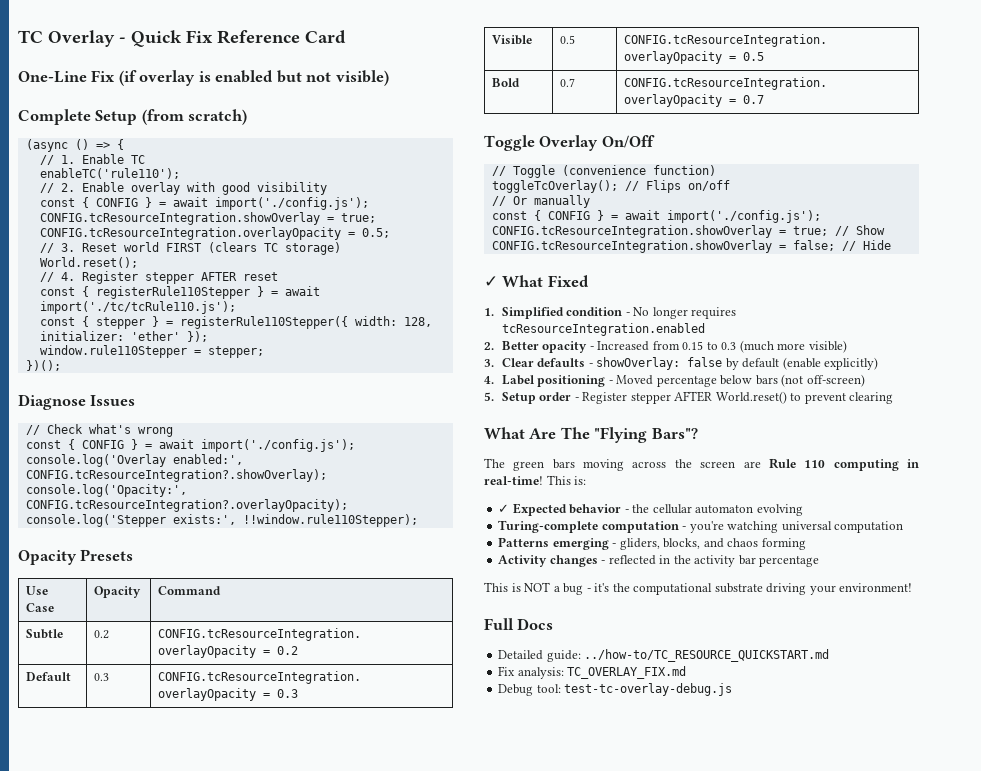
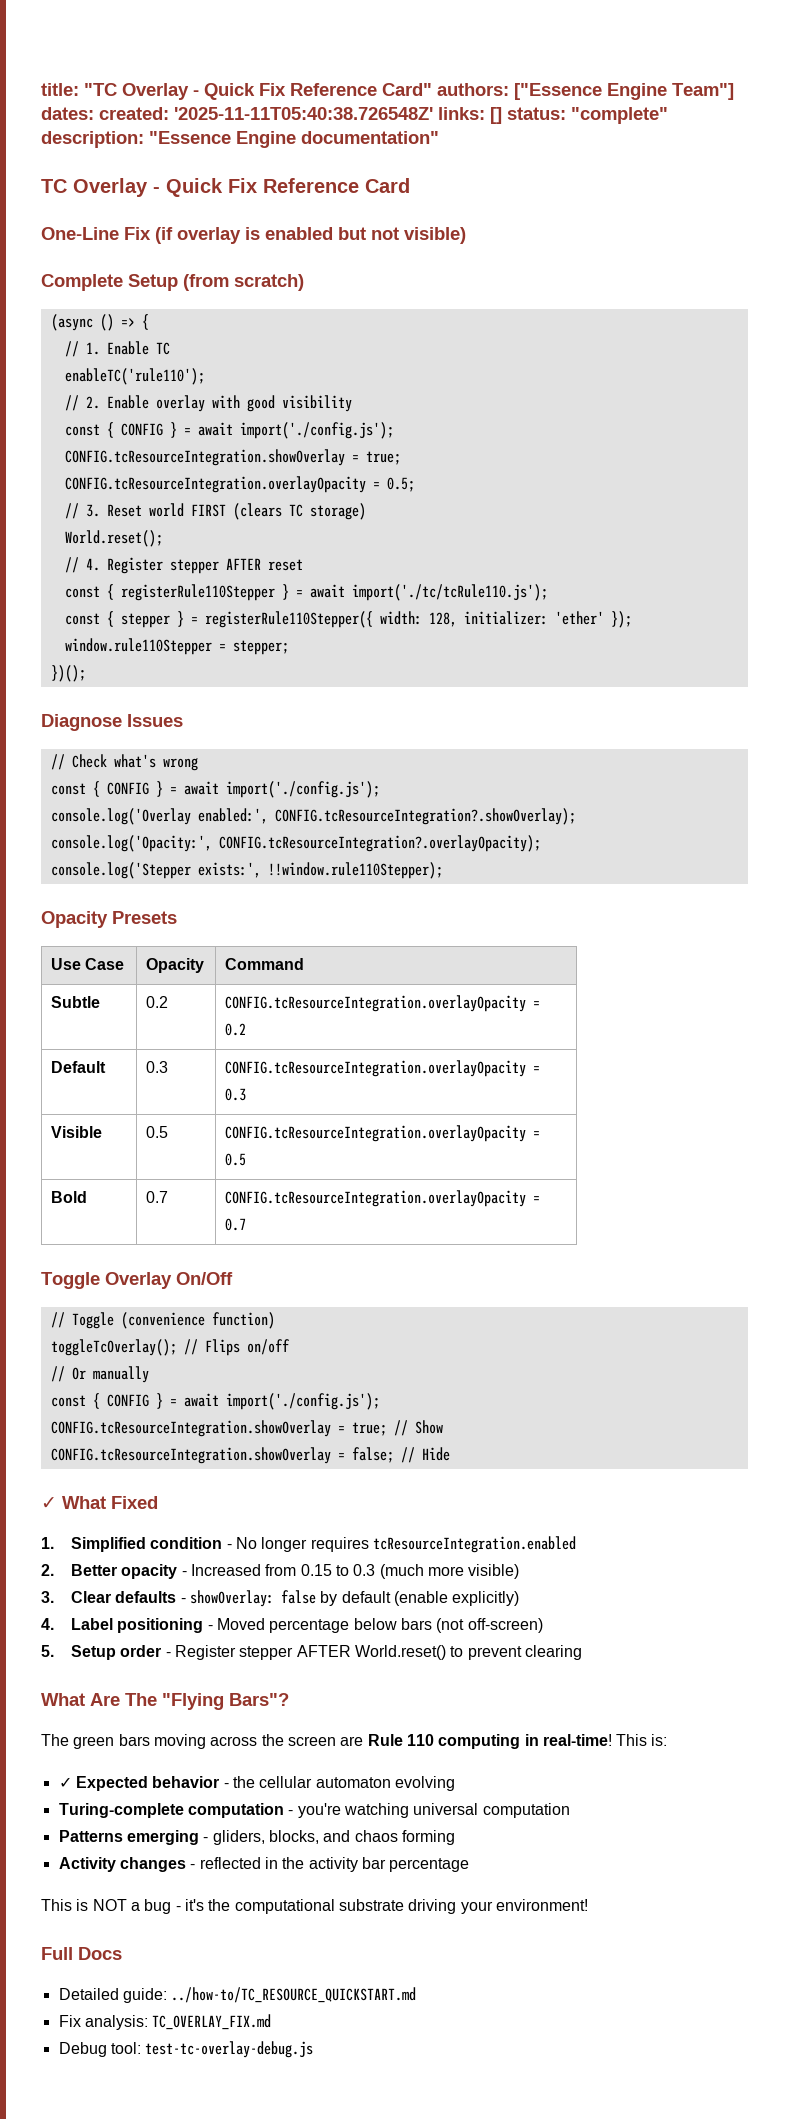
+ title: "TC Overlay - Quick Fix Reference Card" authors: ["Essence Engine Team"] dates: created: '2025-11-11T05:40:38.726548Z' links: [] status: "complete" description: "Essence Engine documentation"

